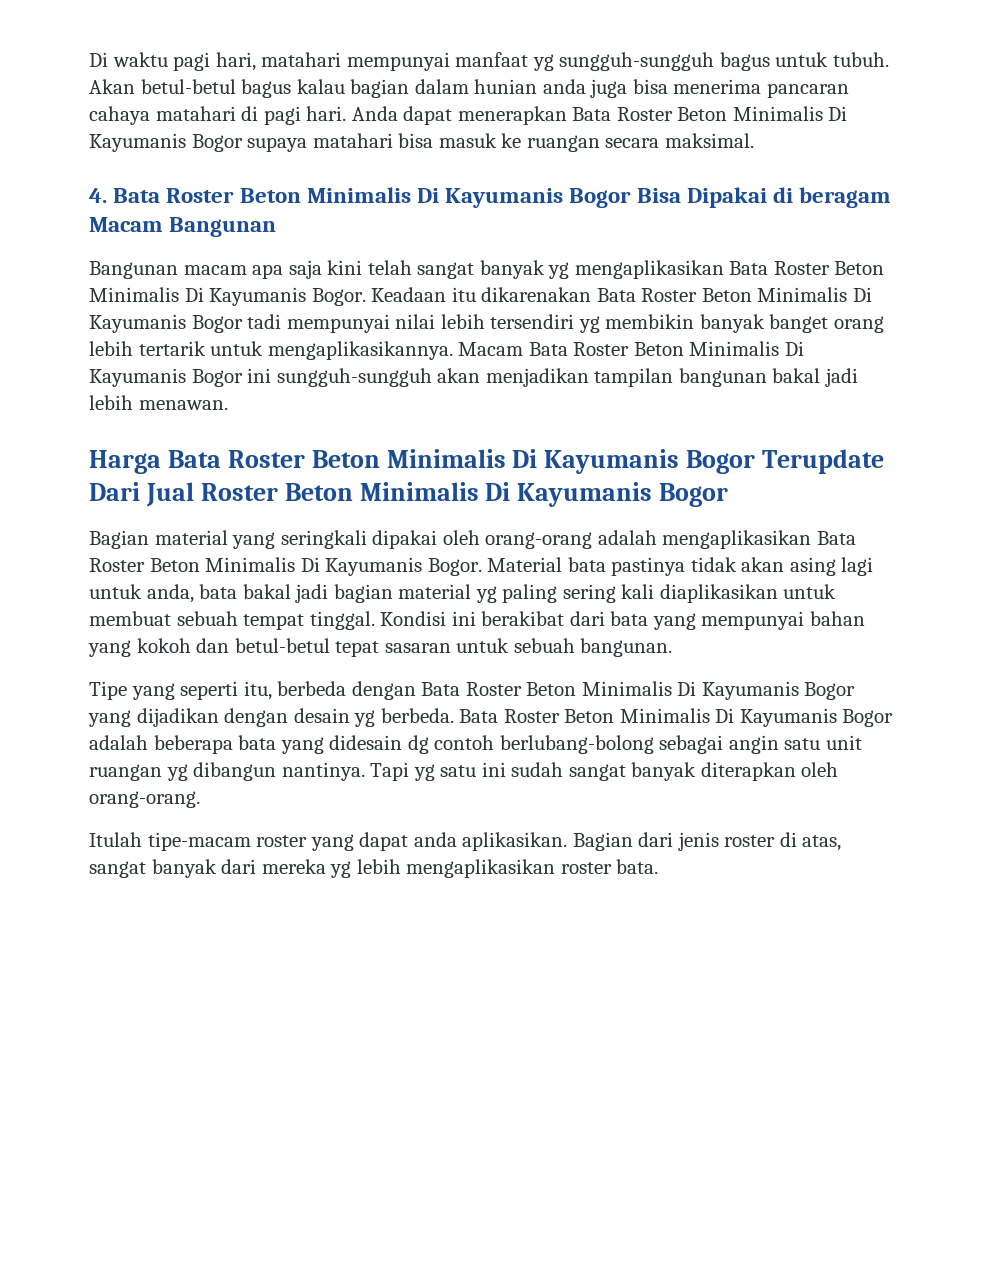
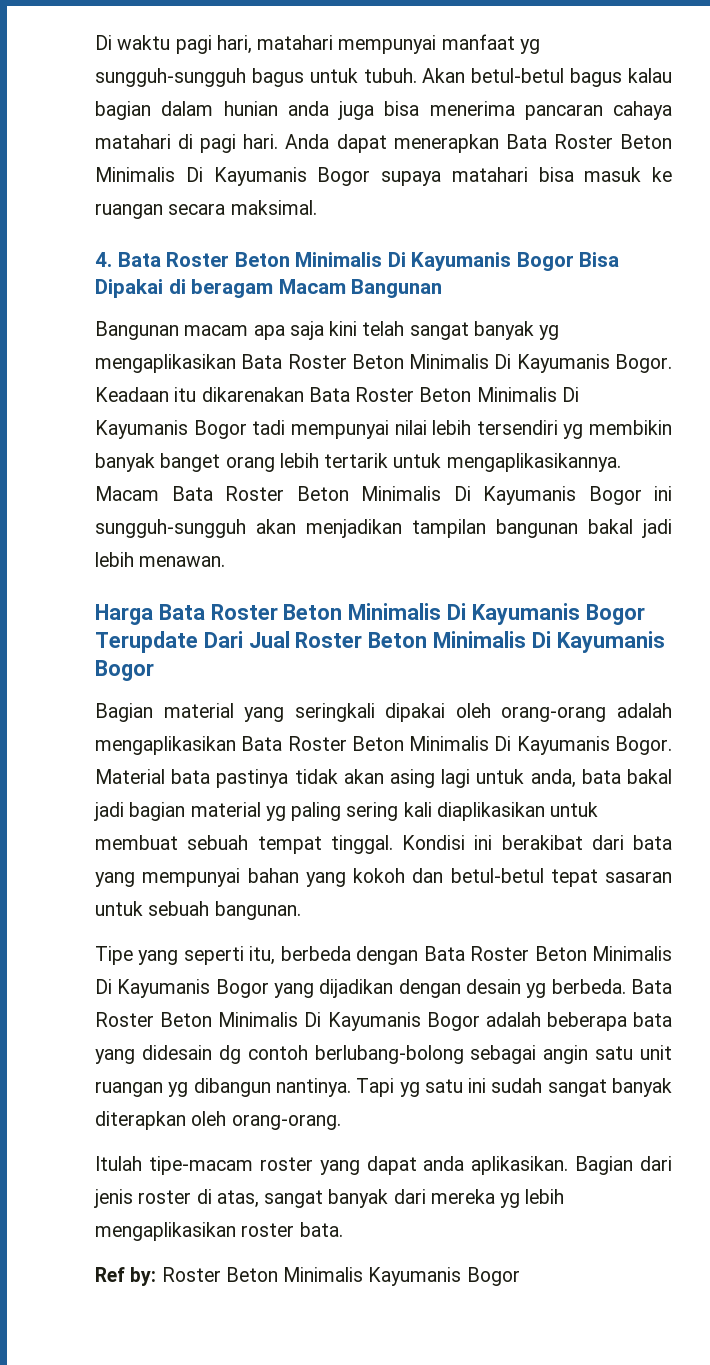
+ Ref by: Roster Beton Minimalis Kayumanis Bogor

